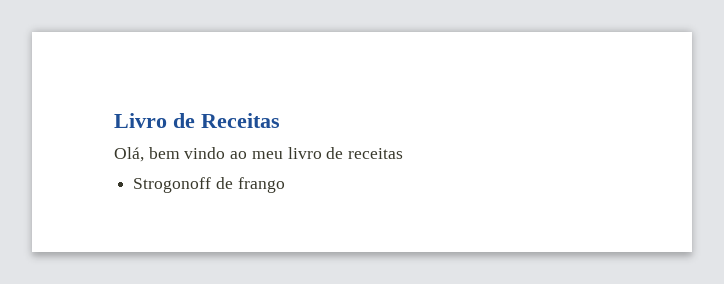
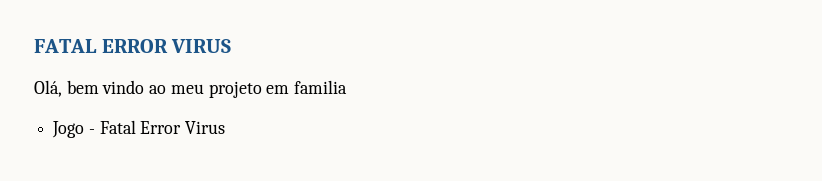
- Livro de Receitas
+ FATAL ERROR VIRUS
- Olá, bem vindo ao meu livro de receitas
- Strogonoff de frango
+ Olá, bem vindo ao meu projeto em familia
+ Jogo - Fatal Error Virus

